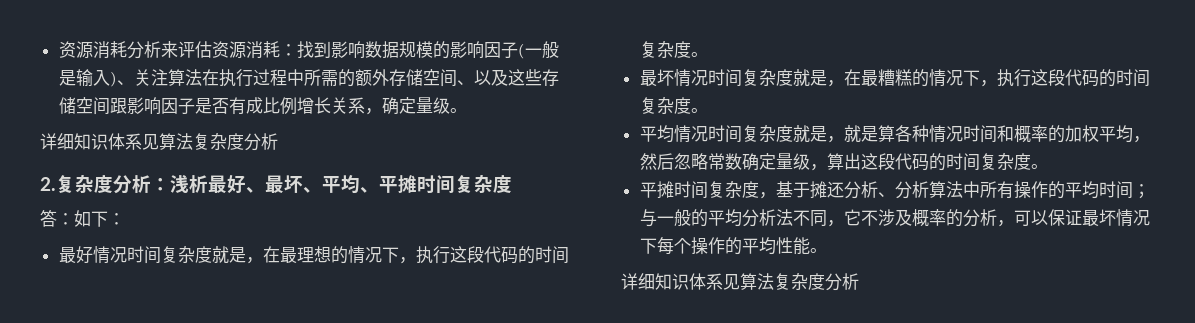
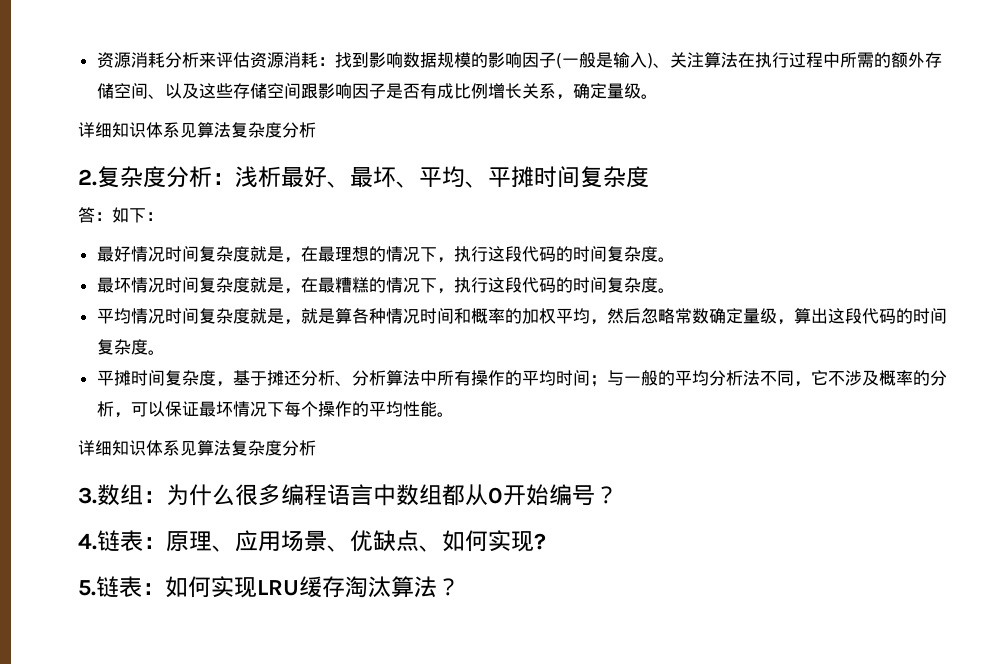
+ 3.数组：为什么很多编程语言中数组都从0开始编号？
+ 4.链表：原理、应用场景、优缺点、如何实现?
+ 5.链表：如何实现LRU缓存淘汰算法？

